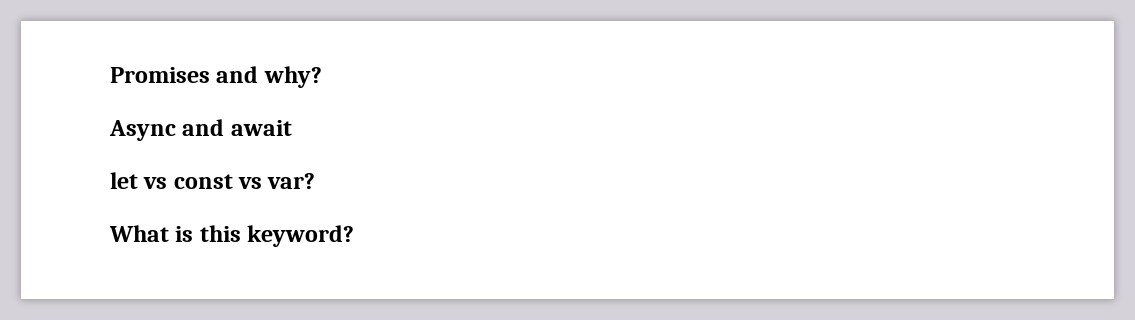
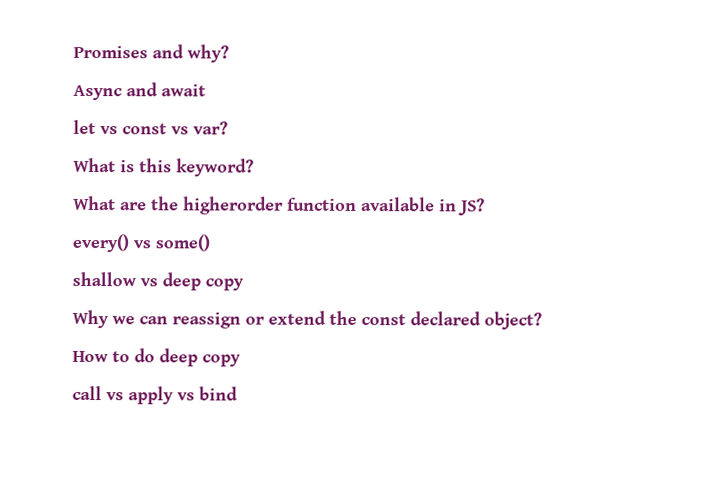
+ What are the higherorder function available in JS?
+ every() vs some()
+ shallow vs deep copy
+ Why we can reassign or extend the const declared object?
+ How to do deep copy
+ call vs apply vs bind

